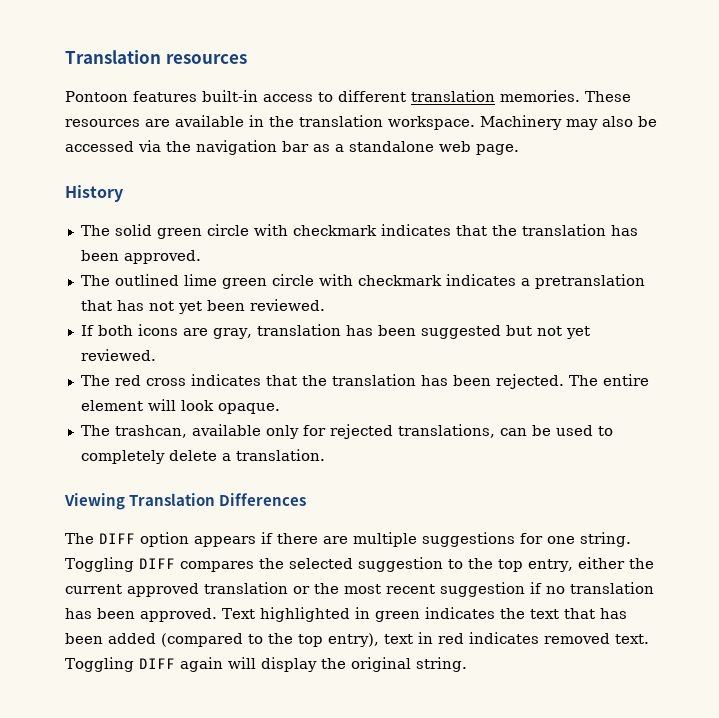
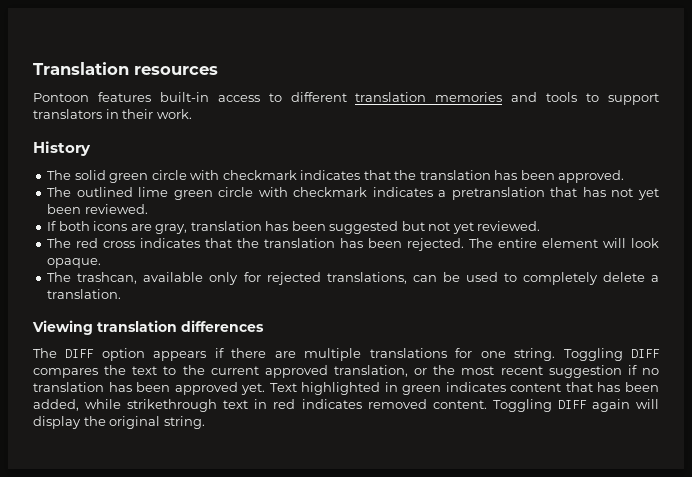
- Pontoon features built-in access to different translation memories. These resources are available in the translation workspace. Machinery may also be accessed via the navigation bar as a standalone web page.
+ Pontoon features built-in access to different translation memories and tools to support translators in their work.
- Viewing Translation Differences
+ Viewing translation differences
- The DIFF option appears if there are multiple suggestions for one string.
+ The DIFF option appears if there are multiple translations for one string.
- Toggling DIFF compares the selected suggestion to the top entry, either the current approved translation or the most recent suggestion if no translation has been approved.
+ Toggling DIFF compares the text to the current approved translation, or the most recent suggestion if no translation has been approved yet.
- Text highlighted in green indicates the text that has been added (compared to the top entry), text in red indicates removed text.
+ Text highlighted in green indicates content that has been added, while strikethrough text in red indicates removed content.

